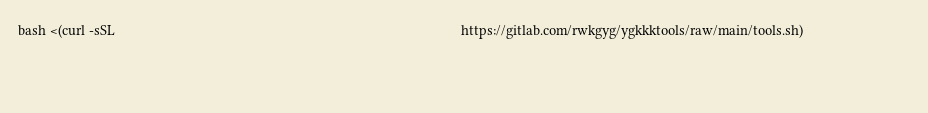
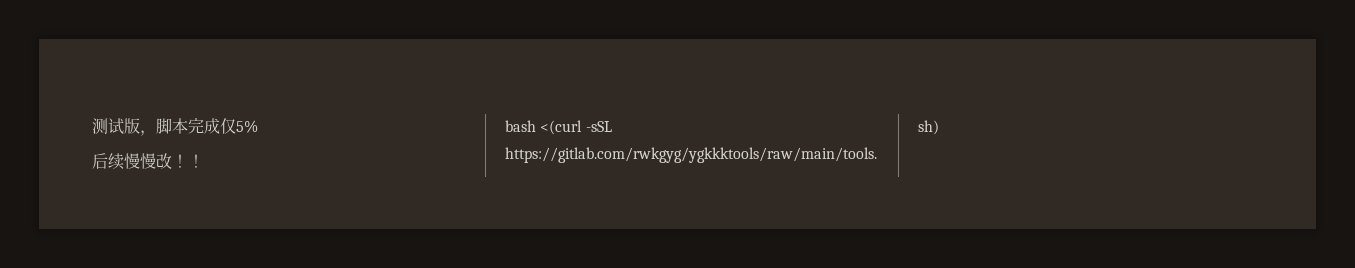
+ 测试版，脚本完成仅5%
+ 后续慢慢改！！

